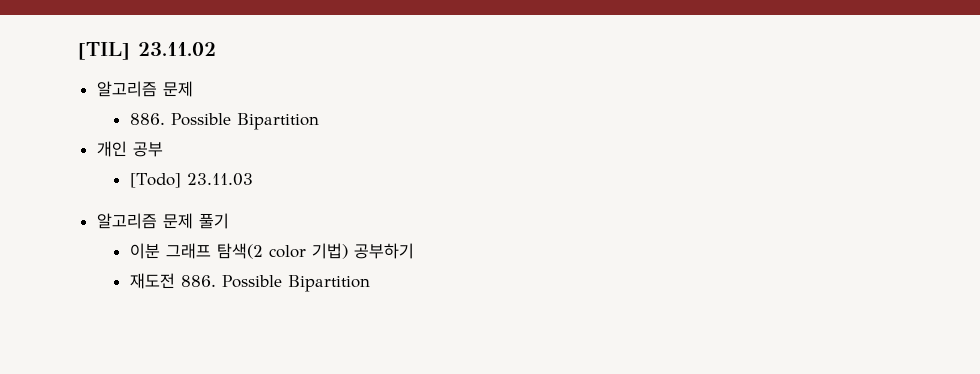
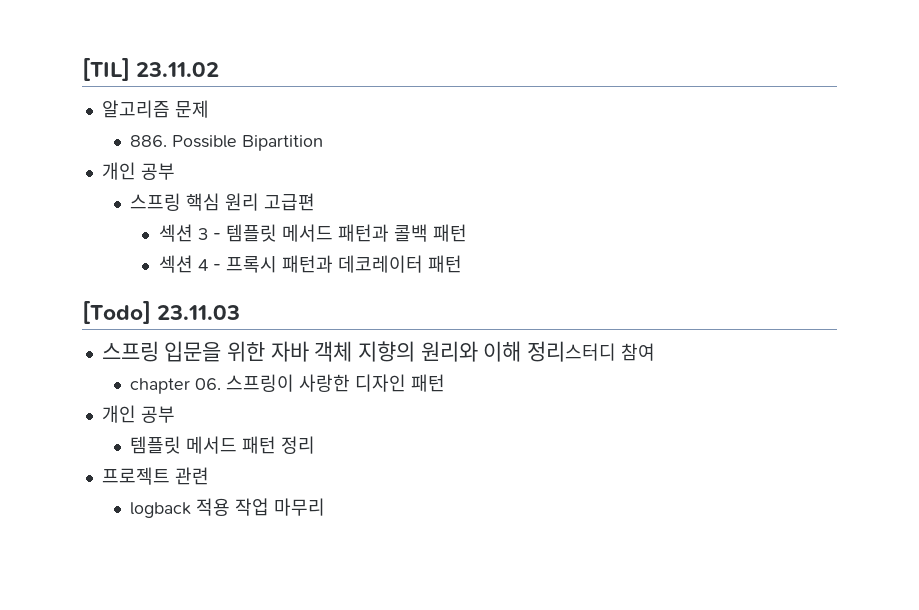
+ 스프링 핵심 원리 고급편
+ 섹션 3 - 템플릿 메서드 패턴과 콜백 패턴
+ 섹션 4 - 프록시 패턴과 데코레이터 패턴
  [Todo] 23.11.03
- 알고리즘 문제 풀기
- 이분 그래프 탐색(2 color 기법) 공부하기
- 재도전 886. Possible Bipartition
+ 스프링 입문을 위한 자바 객체 지향의 원리와 이해 정리스터디 참여
+ chapter 06. 스프링이 사랑한 디자인 패턴
+ 개인 공부
+ 템플릿 메서드 패턴 정리
+ 프로젝트 관련
+ logback 적용 작업 마무리

